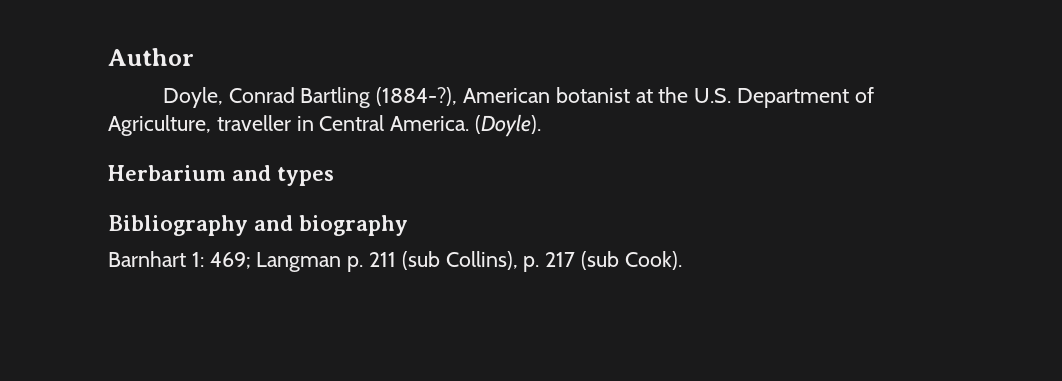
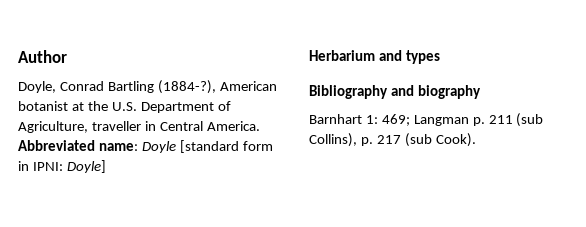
- (Doyle).
+ Abbreviated name: Doyle [standard form in IPNI: Doyle]

